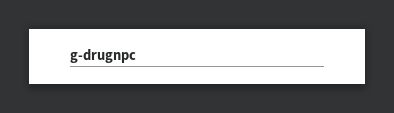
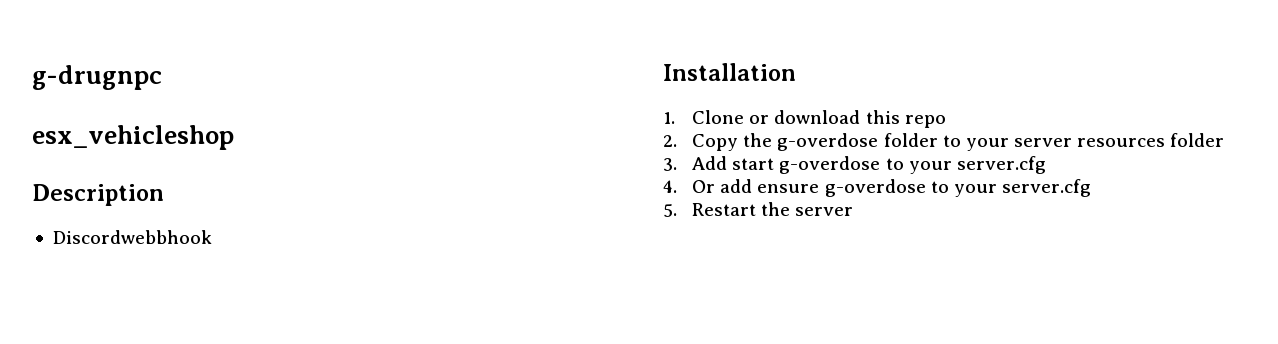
+ esx_vehicleshop
+ Description
+ Discordwebbhook
+ Installation
+ 1. Clone or download this repo
+ 2. Copy the g-overdose folder to your server resources folder
+ 3. Add start g-overdose to your server.cfg
+ 4. Or add ensure g-overdose to your server.cfg
+ 5. Restart the server

